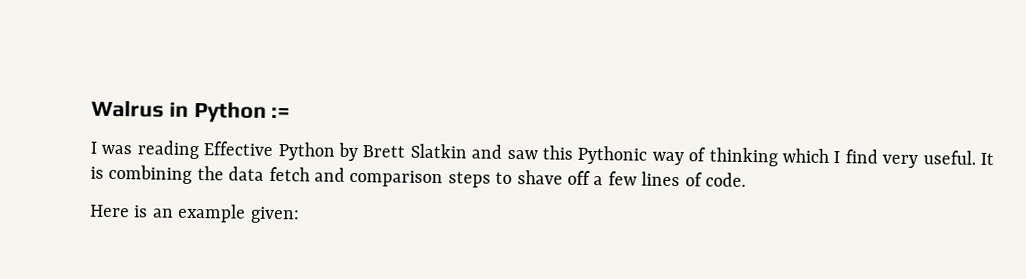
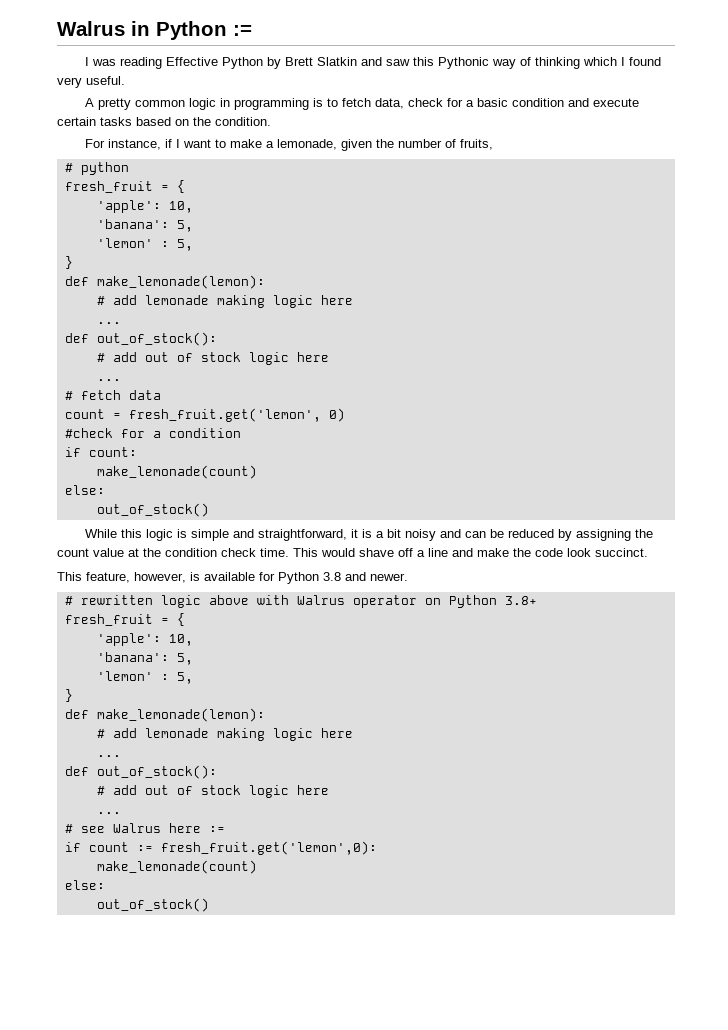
- I was reading Effective Python by Brett Slatkin and saw this Pythonic way of thinking which I find very useful. It is combining the data fetch and comparison steps to shave off a few lines of code.
- Here is an example given:
+ I was reading Effective Python by Brett Slatkin and saw this Pythonic way of thinking which I found very useful.
+ A pretty common logic in programming is to fetch data, check for a basic condition and execute certain tasks based on the condition.
+ For instance, if I want to make a lemonade, given the number of fruits,
+ # python
+ fresh_fruit = {
+ 'apple': 10,
+ 'banana': 5,
+ 'lemon' : 5,
+ }
+ def make_lemonade(lemon):
+ # add lemonade making logic here
+ ...
+ def out_of_stock():
+ # add out of stock logic here
+ ...
+ # fetch data
+ count = fresh_fruit.get('lemon', 0)
+ #check for a condition
+ if count:
+ make_lemonade(count)
+ else:
+ out_of_stock()
+ While this logic is simple and straightforward, it is a bit noisy and can be reduced by assigning the count value at the condition check time. This would shave off a line and make the code look succinct.
+ This feature, however, is available for Python 3.8 and newer.
+ # rewritten logic above with Walrus operator on Python 3.8+
+ fresh_fruit = {
+ 'apple': 10,
+ 'banana': 5,
+ 'lemon' : 5,
+ }
+ def make_lemonade(lemon):
+ # add lemonade making logic here
+ ...
+ def out_of_stock():
+ # add out of stock logic here
+ ...
+ # see Walrus here :=
+ if count := fresh_fruit.get('lemon',0):
+ make_lemonade(count)
+ else:
+ out_of_stock()

